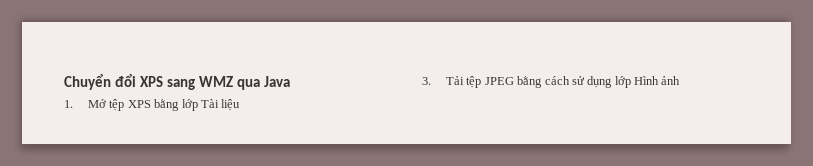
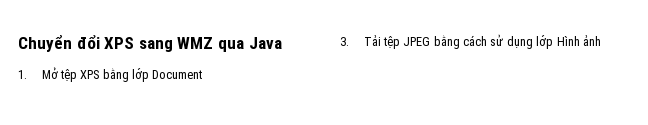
- 1. Mở tệp XPS bằng lớp Tài liệu
+ 1. Mở tệp XPS bằng lớp Document

